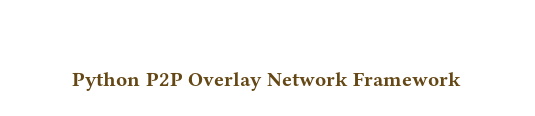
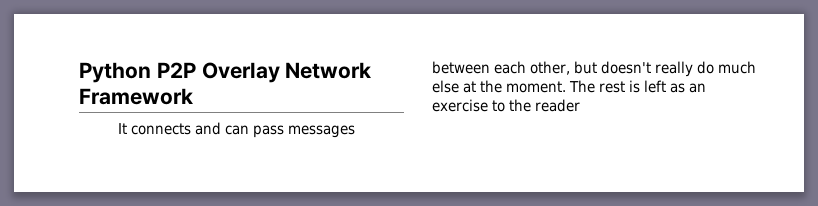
+ It connects and can pass messages between each other, but doesn't really do much else at the moment. The rest is left as an exercise to the reader

